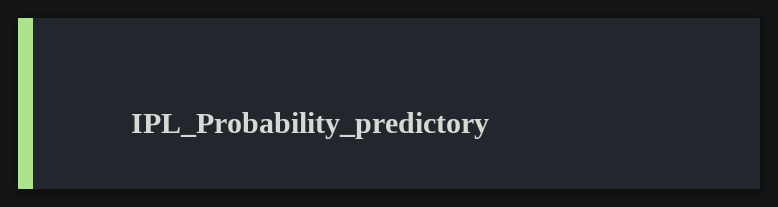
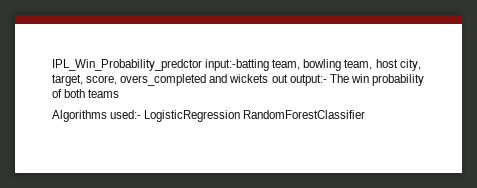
- IPL_Probability_predictory
+ IPL_Win_Probability_predctor input:-batting team, bowling team, host city, target, score, overs_completed and wickets out output:- The win probability of both teams
+ Algorithms used:- LogisticRegression RandomForestClassifier

